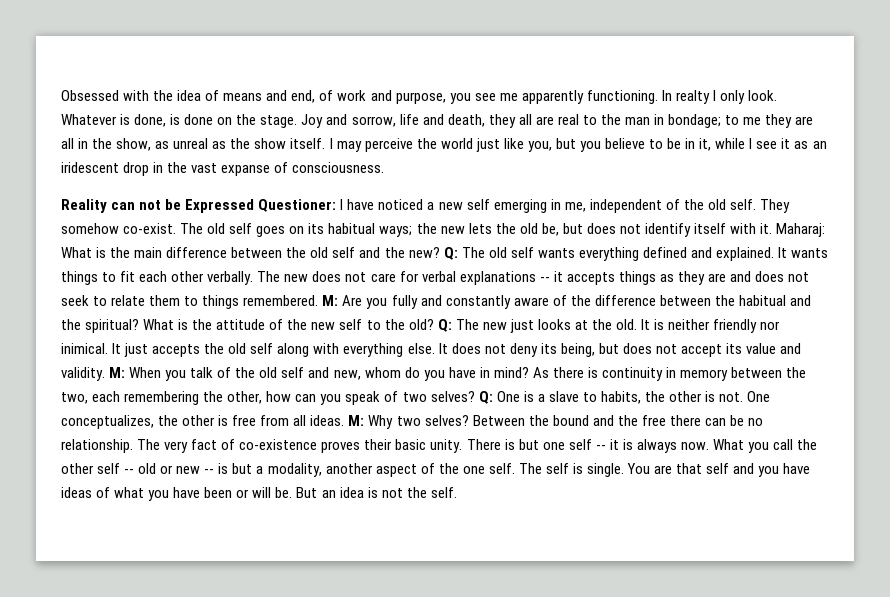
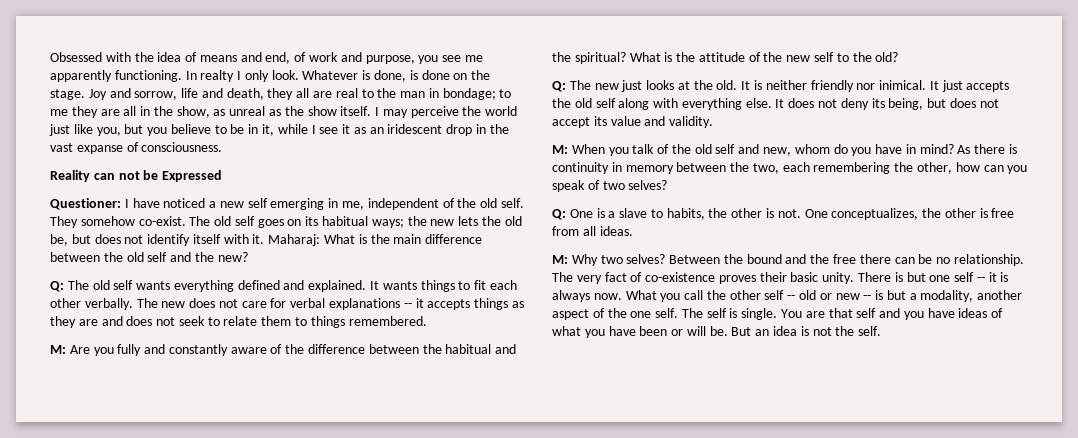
- Reality can not be Expressed Questioner: I have noticed a new self emerging in me, independent of the old self.
+ Reality can not be Expressed
+ Questioner: I have noticed a new self emerging in me, independent of the old self.
- Maharaj: What is the main difference between the old self and the new? Q: The old self wants everything defined and explained.
+ Maharaj: What is the main difference between the old self and the new?
+ Q: The old self wants everything defined and explained.
- The new does not care for verbal explanations -- it accepts things as they are and does not seek to relate them to things remembered. M: Are you fully and constantly aware of the difference between the habitual and the spiritual?
+ The new does not care for verbal explanations -- it accepts things as they are and does not seek to relate them to things remembered.
+ M: Are you fully and constantly aware of the difference between the habitual and the spiritual?
- What is the attitude of the new self to the old? Q: The new just looks at the old.
+ What is the attitude of the new self to the old?
+ Q: The new just looks at the old.
- It does not deny its being, but does not accept its value and validity. M: When you talk of the old self and new, whom do you have in mind?
+ It does not deny its being, but does not accept its value and validity.
+ M: When you talk of the old self and new, whom do you have in mind?
- As there is continuity in memory between the two, each remembering the other, how can you speak of two selves? Q: One is a slave to habits, the other is not.
+ As there is continuity in memory between the two, each remembering the other, how can you speak of two selves?
+ Q: One is a slave to habits, the other is not.
- One conceptualizes, the other is free from all ideas. M: Why two selves?
+ One conceptualizes, the other is free from all ideas.
+ M: Why two selves?

